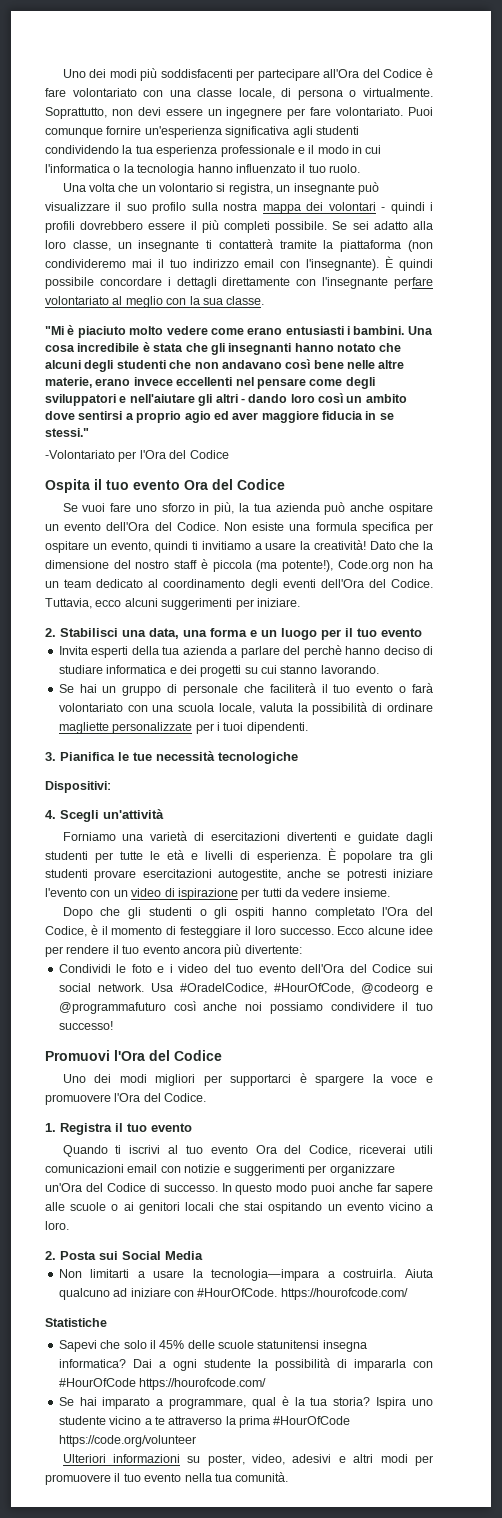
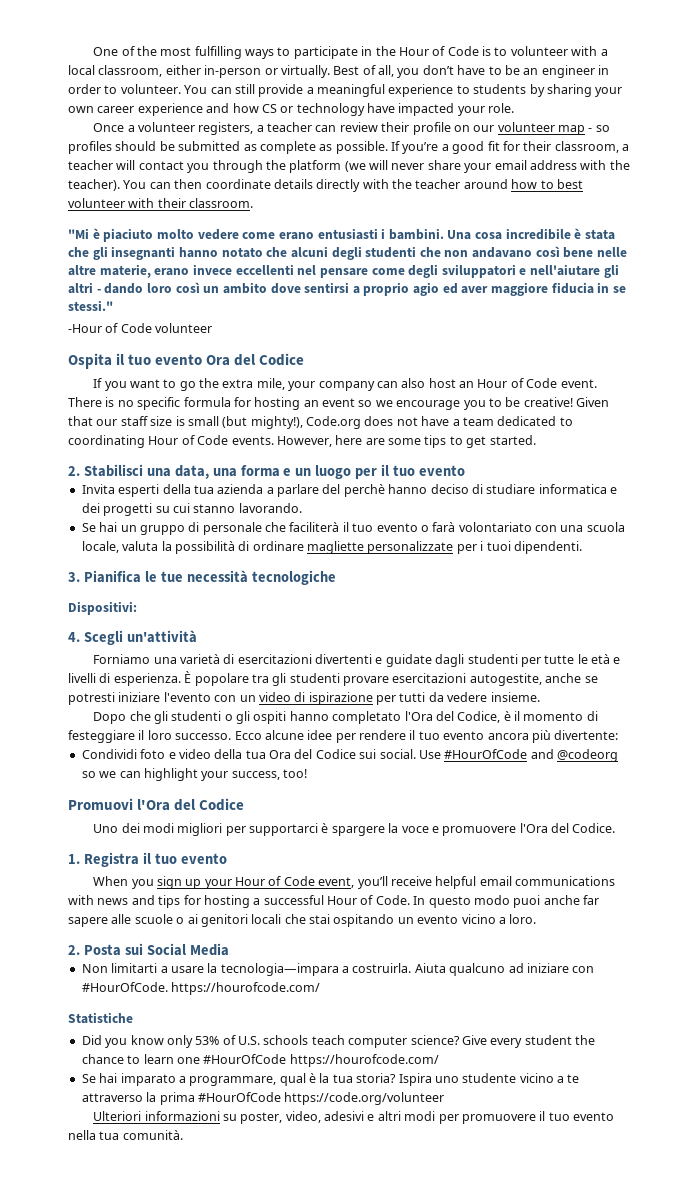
- Uno dei modi più soddisfacenti per partecipare all'Ora del Codice è fare volontariato con una classe locale, di persona o virtualmente. Soprattutto, non devi essere un ingegnere per fare volontariato. Puoi comunque fornire un'esperienza significativa agli studenti condividendo la tua esperienza professionale e il modo in cui l'informatica o la tecnologia hanno influenzato il tuo ruolo.
- Una volta che un volontario si registra, un insegnante può visualizzare il suo profilo sulla nostra mappa dei volontari - quindi i profili dovrebbero essere il più completi possibile. Se sei adatto alla loro classe, un insegnante ti contatterà tramite la piattaforma (non condivideremo mai il tuo indirizzo email con l'insegnante). È quindi possibile concordare i dettagli direttamente con l'insegnante perfare volontariato al meglio con la sua classe.
+ One of the most fulfilling ways to participate in the Hour of Code is to volunteer with a local classroom, either in-person or virtually. Best of all, you don’t have to be an engineer in order to volunteer. You can still provide a meaningful experience to students by sharing your own career experience and how CS or technology have impacted your role.
+ Once a volunteer registers, a teacher can review their profile on our volunteer map - so profiles should be submitted as complete as possible. If you’re a good fit for their classroom, a teacher will contact you through the platform (we will never share your email address with the teacher). You can then coordinate details directly with the teacher around how to best volunteer with their classroom.
- -Volontariato per l'Ora del Codice
+ -Hour of Code volunteer
- Se vuoi fare uno sforzo in più, la tua azienda può anche ospitare un evento dell'Ora del Codice. Non esiste una formula specifica per ospitare un evento, quindi ti invitiamo a usare la creatività! Dato che la dimensione del nostro staff è piccola (ma potente!), Code.org non ha un team dedicato al coordinamento degli eventi dell'Ora del Codice. Tuttavia, ecco alcuni suggerimenti per iniziare.
+ If you want to go the extra mile, your company can also host an Hour of Code event. There is no specific formula for hosting an event so we encourage you to be creative! Given that our staff size is small (but mighty!), Code.org does not have a team dedicated to coordinating Hour of Code events. However, here are some tips to get started.
- Condividi le foto e i video del tuo evento dell'Ora del Codice sui social network. Usa #OradelCodice, #HourOfCode, @codeorg e @programmafuturo così anche noi possiamo condividere il tuo successo!
+ Condividi foto e video della tua Ora del Codice sui social. Use #HourOfCode and @codeorg so we can highlight your success, too!
- Quando ti iscrivi al tuo evento Ora del Codice, riceverai utili comunicazioni email con notizie e suggerimenti per organizzare un'Ora del Codice di successo.
+ When you sign up your Hour of Code event, you’ll receive helpful email communications with news and tips for hosting a successful Hour of Code.
- Sapevi che solo il 45% delle scuole statunitensi insegna informatica? Dai a ogni studente la possibilità di impararla con #HourOfCode https://hourofcode.com/
+ Did you know only 53% of U.S. schools teach computer science? Give every student the chance to learn one #HourOfCode https://hourofcode.com/

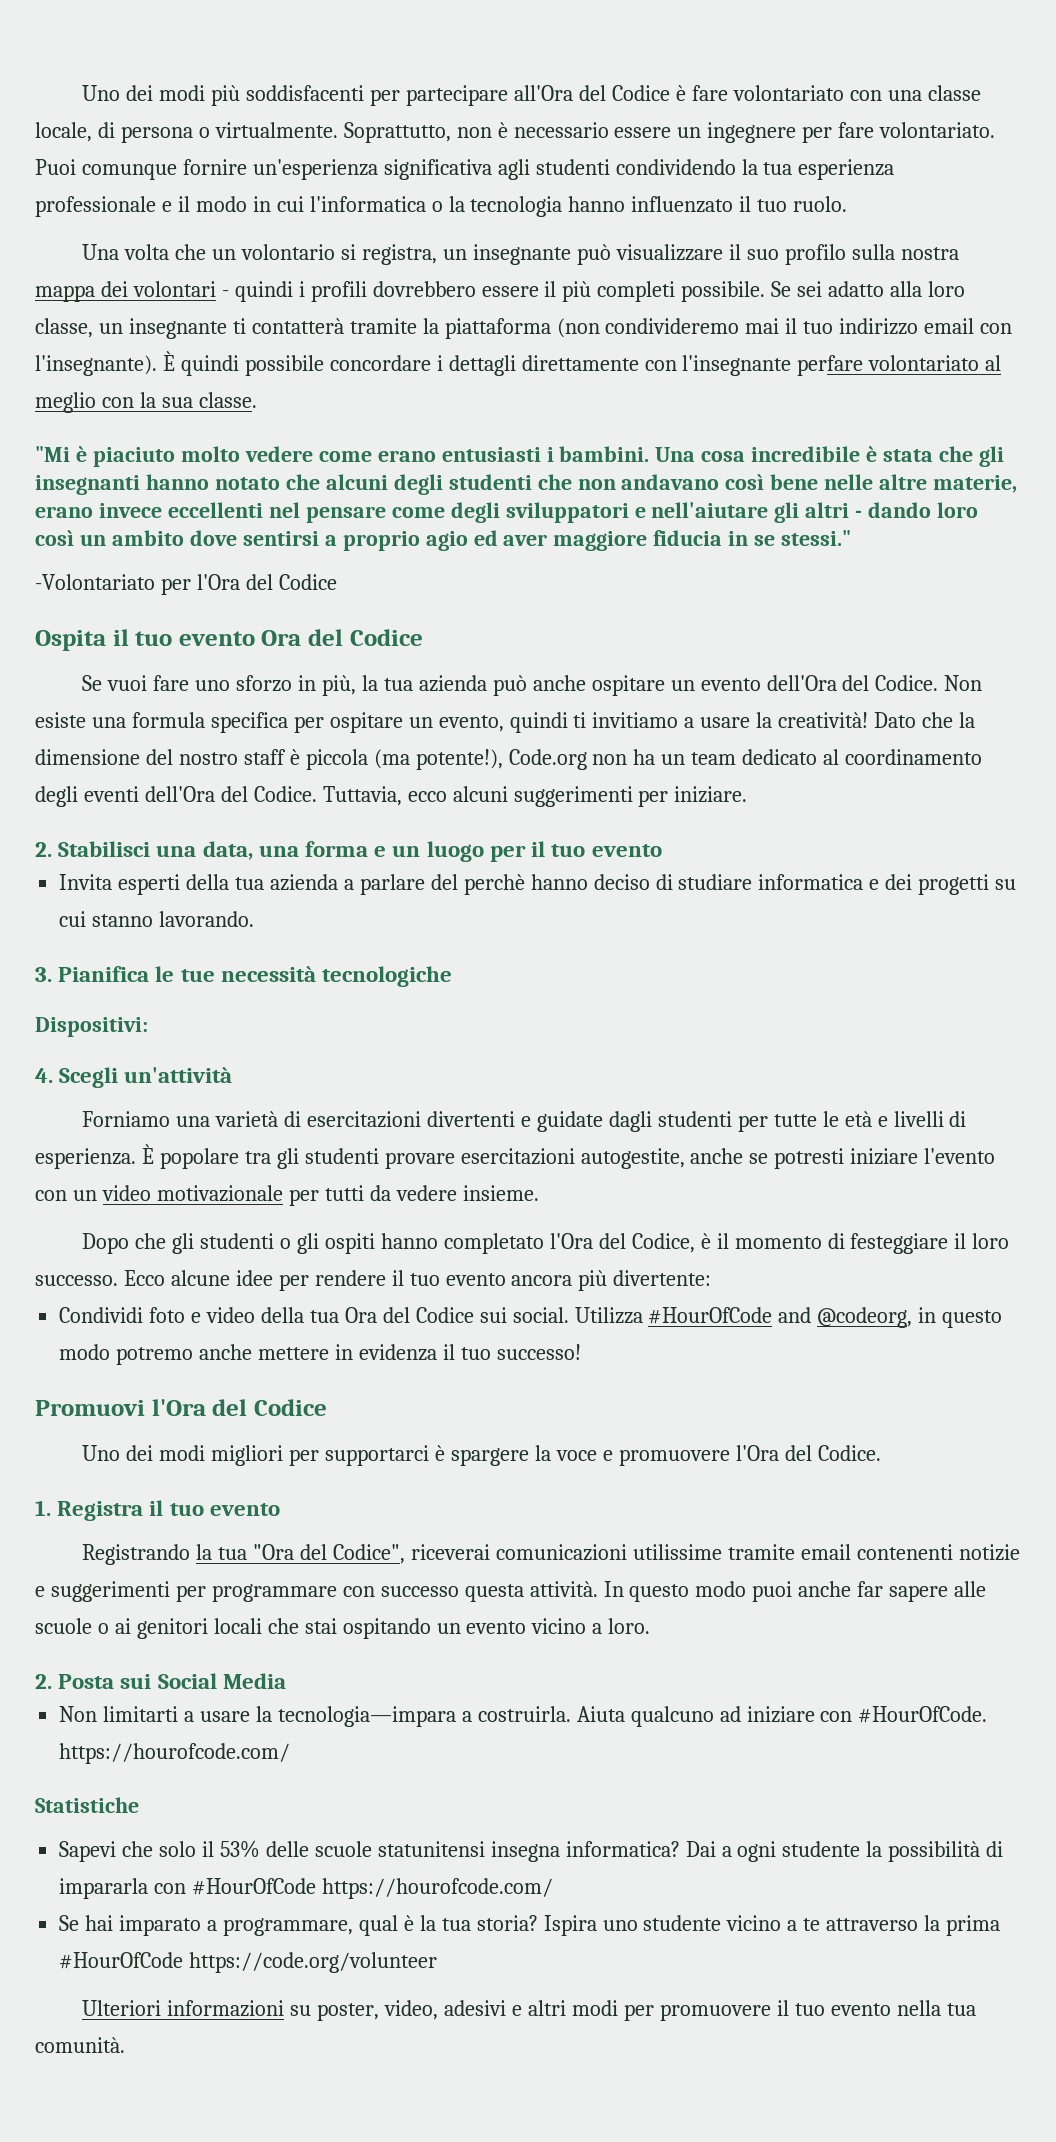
- One of the most fulfilling ways to participate in the Hour of Code is to volunteer with a local classroom, either in-person or virtually. Best of all, you don’t have to be an engineer in order to volunteer. You can still provide a meaningful experience to students by sharing your own career experience and how CS or technology have impacted your role.
- Once a volunteer registers, a teacher can review their profile on our volunteer map - so profiles should be submitted as complete as possible. If you’re a good fit for their classroom, a teacher will contact you through the platform (we will never share your email address with the teacher). You can then coordinate details directly with the teacher around how to best volunteer with their classroom.
+ Uno dei modi più soddisfacenti per partecipare all'Ora del Codice è fare volontariato con una classe locale, di persona o virtualmente. Soprattutto, non è necessario essere un ingegnere per fare volontariato. Puoi comunque fornire un'esperienza significativa agli studenti condividendo la tua esperienza professionale e il modo in cui l'informatica o la tecnologia hanno influenzato il tuo ruolo.
+ Una volta che un volontario si registra, un insegnante può visualizzare il suo profilo sulla nostra mappa dei volontari - quindi i profili dovrebbero essere il più completi possibile. Se sei adatto alla loro classe, un insegnante ti contatterà tramite la piattaforma (non condivideremo mai il tuo indirizzo email con l'insegnante). È quindi possibile concordare i dettagli direttamente con l'insegnante perfare volontariato al meglio con la sua classe.
- -Hour of Code volunteer
+ -Volontariato per l'Ora del Codice
- If you want to go the extra mile, your company can also host an Hour of Code event. There is no specific formula for hosting an event so we encourage you to be creative! Given that our staff size is small (but mighty!), Code.org does not have a team dedicated to coordinating Hour of Code events. However, here are some tips to get started.
+ Se vuoi fare uno sforzo in più, la tua azienda può anche ospitare un evento dell'Ora del Codice. Non esiste una formula specifica per ospitare un evento, quindi ti invitiamo a usare la creatività! Dato che la dimensione del nostro staff è piccola (ma potente!), Code.org non ha un team dedicato al coordinamento degli eventi dell'Ora del Codice. Tuttavia, ecco alcuni suggerimenti per iniziare.
- Se hai un gruppo di personale che faciliterà il tuo evento o farà volontariato con una scuola locale, valuta la possibilità di ordinare magliette personalizzate per i tuoi dipendenti.
- È popolare tra gli studenti provare esercitazioni autogestite, anche se potresti iniziare l'evento con un video di ispirazione per tutti da vedere insieme.
+ È popolare tra gli studenti provare esercitazioni autogestite, anche se potresti iniziare l'evento con un video motivazionale per tutti da vedere insieme.
- Use #HourOfCode and @codeorg so we can highlight your success, too!
+ Utilizza #HourOfCode and @codeorg, in questo modo potremo anche mettere in evidenza il tuo successo!
- When you sign up your Hour of Code event, you’ll receive helpful email communications with news and tips for hosting a successful Hour of Code.
+ Registrando la tua "Ora del Codice", riceverai comunicazioni utilissime tramite email contenenti notizie e suggerimenti per programmare con successo questa attività.
- Did you know only 53% of U.S. schools teach computer science? Give every student the chance to learn one #HourOfCode https://hourofcode.com/
+ Sapevi che solo il 53% delle scuole statunitensi insegna informatica? Dai a ogni studente la possibilità di impararla con #HourOfCode https://hourofcode.com/

